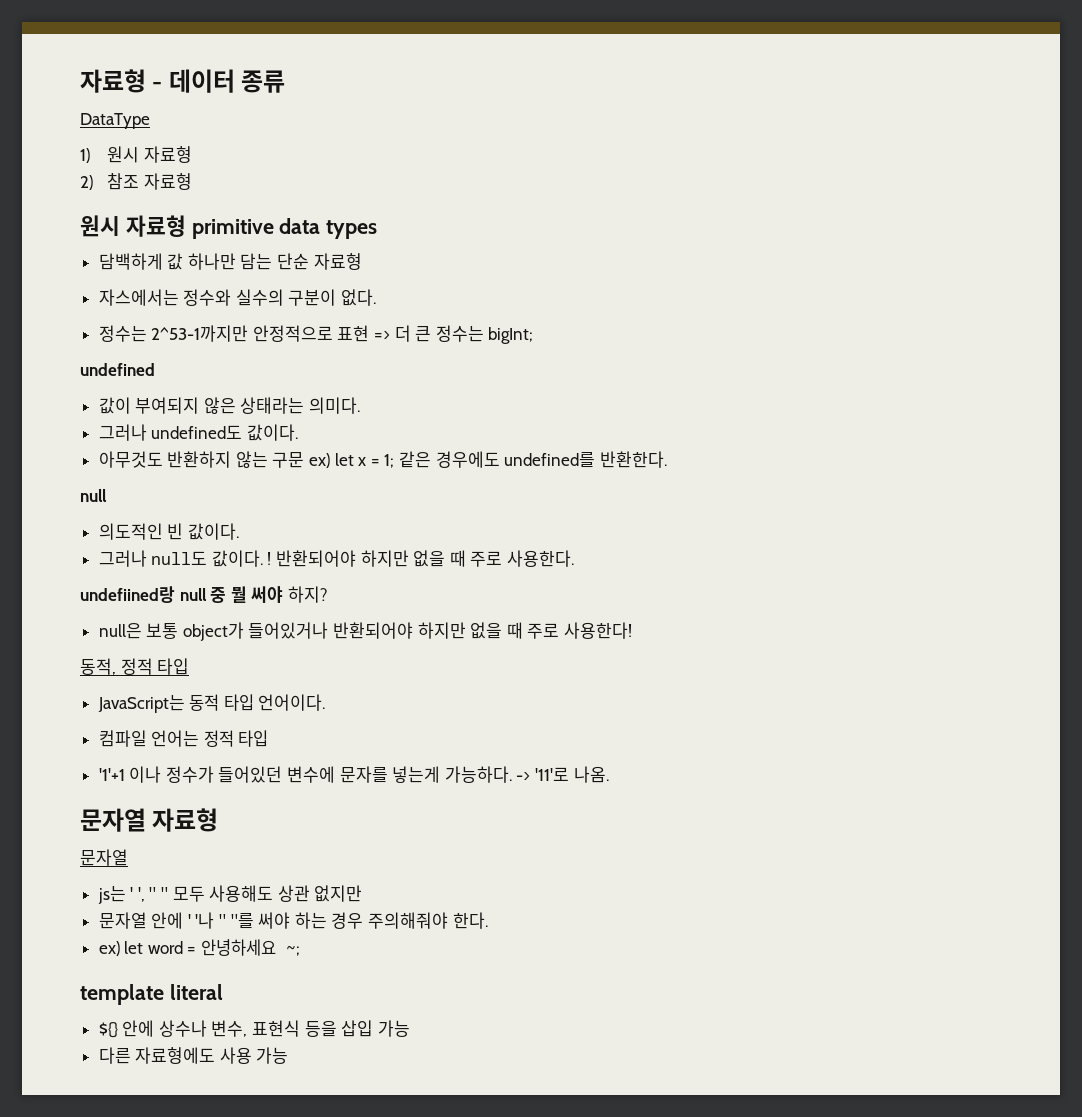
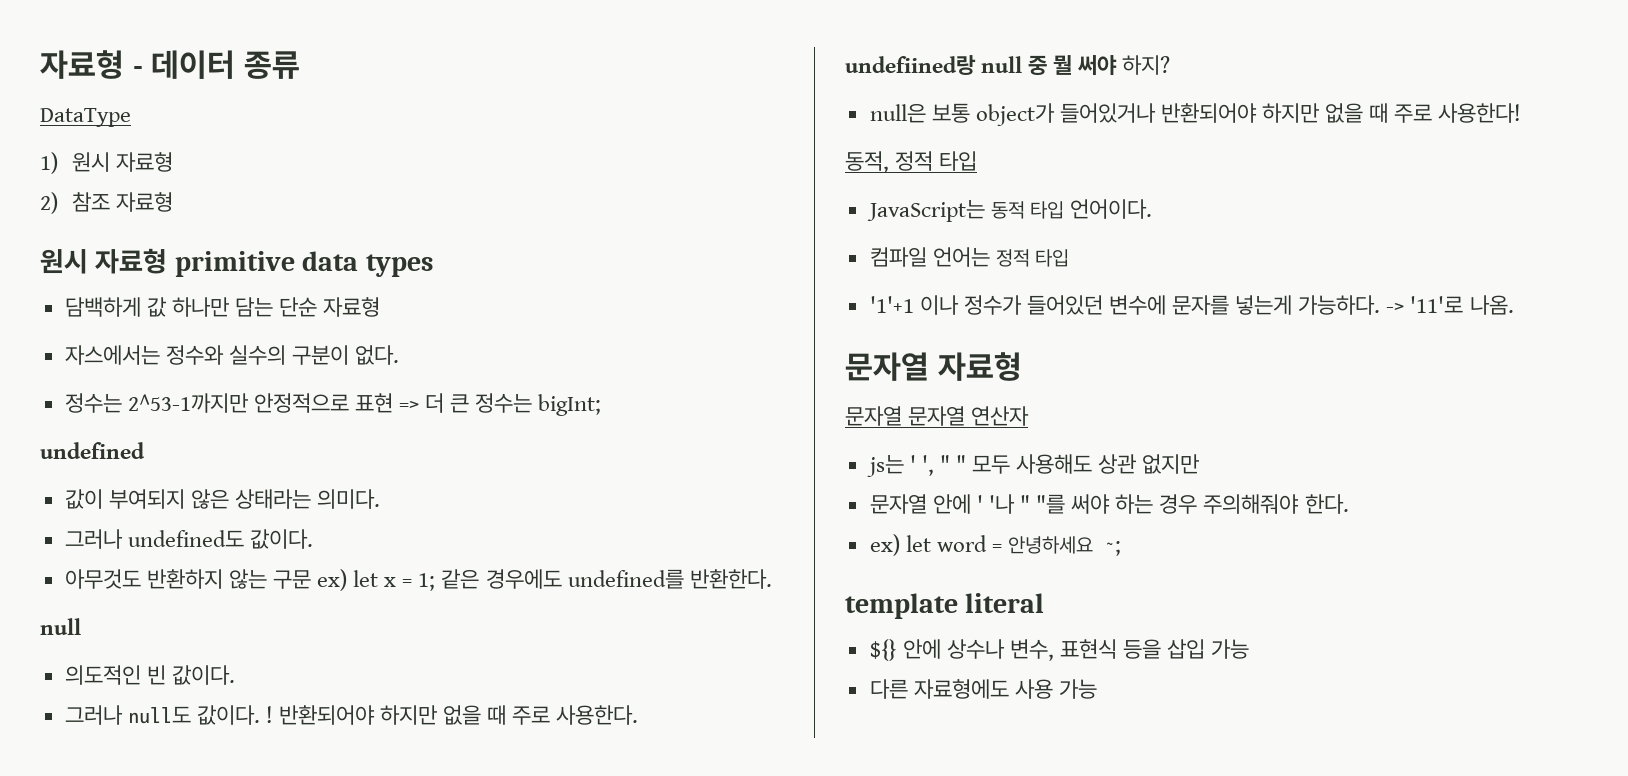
  문자열 자료형
- 문자열
+ 문자열 문자열 연산자

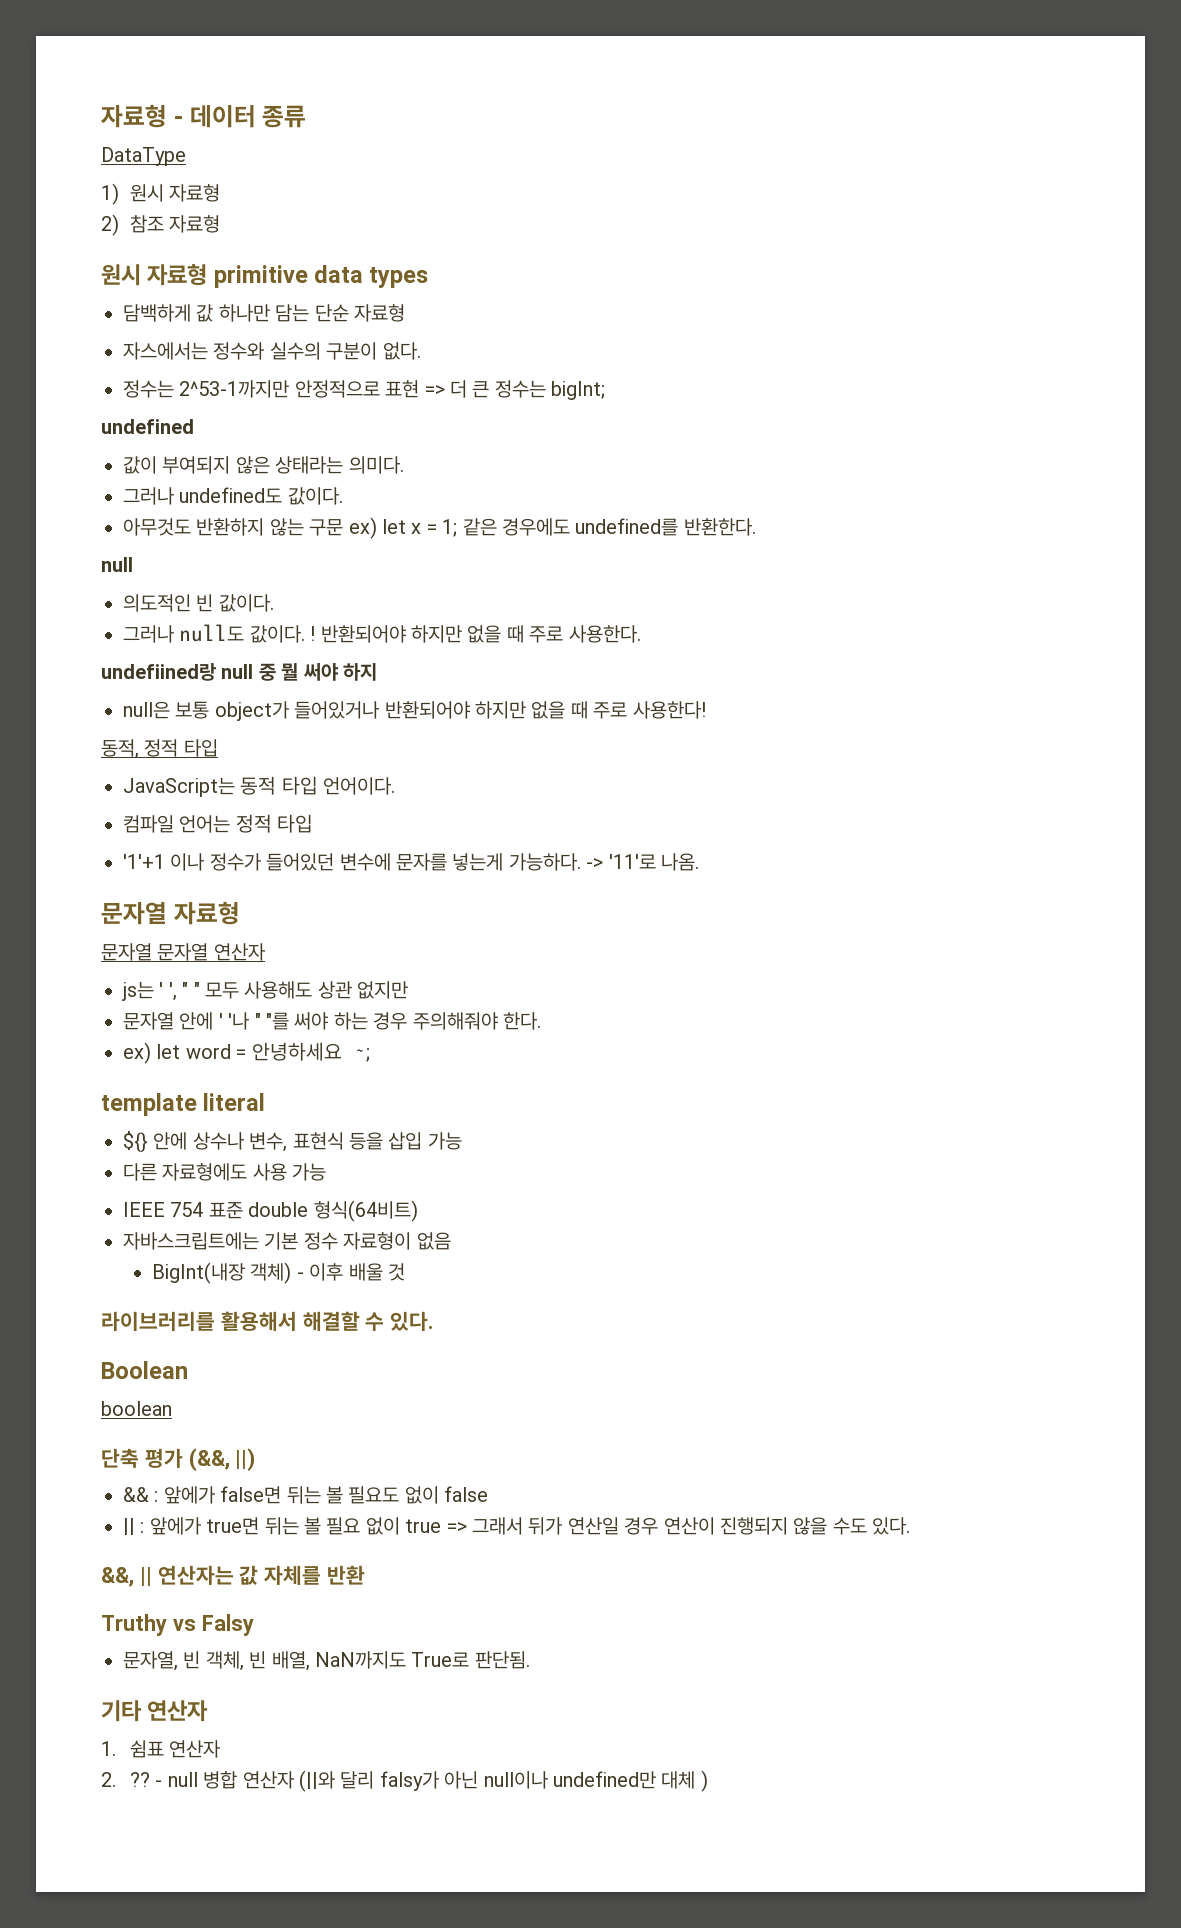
- undefiined랑 null 중 뭘 써야 하지?
+ undefiined랑 null 중 뭘 써야 하지
+ IEEE 754 표준 double 형식(64비트)
+ 자바스크립트에는 기본 정수 자료형이 없음
+ BigInt(내장 객체) - 이후 배울 것
+ 라이브러리를 활용해서 해결할 수 있다.
+ Boolean
+ boolean
+ 단축 평가 (&&, ||)
+ && : 앞에가 false면 뒤는 볼 필요도 없이 false
+ || : 앞에가 true면 뒤는 볼 필요 없이 true => 그래서 뒤가 연산일 경우 연산이 진행되지 않을 수도 있다.
+ &&, || 연산자는 값 자체를 반환
+ Truthy vs Falsy
+ 문자열, 빈 객체, 빈 배열, NaN까지도 True로 판단됨.
+ 기타 연산자
+ 1. 쉼표 연산자
+ 2. ?? - null 병합 연산자 (||와 달리 falsy가 아닌 null이나 undefined만 대체 )

